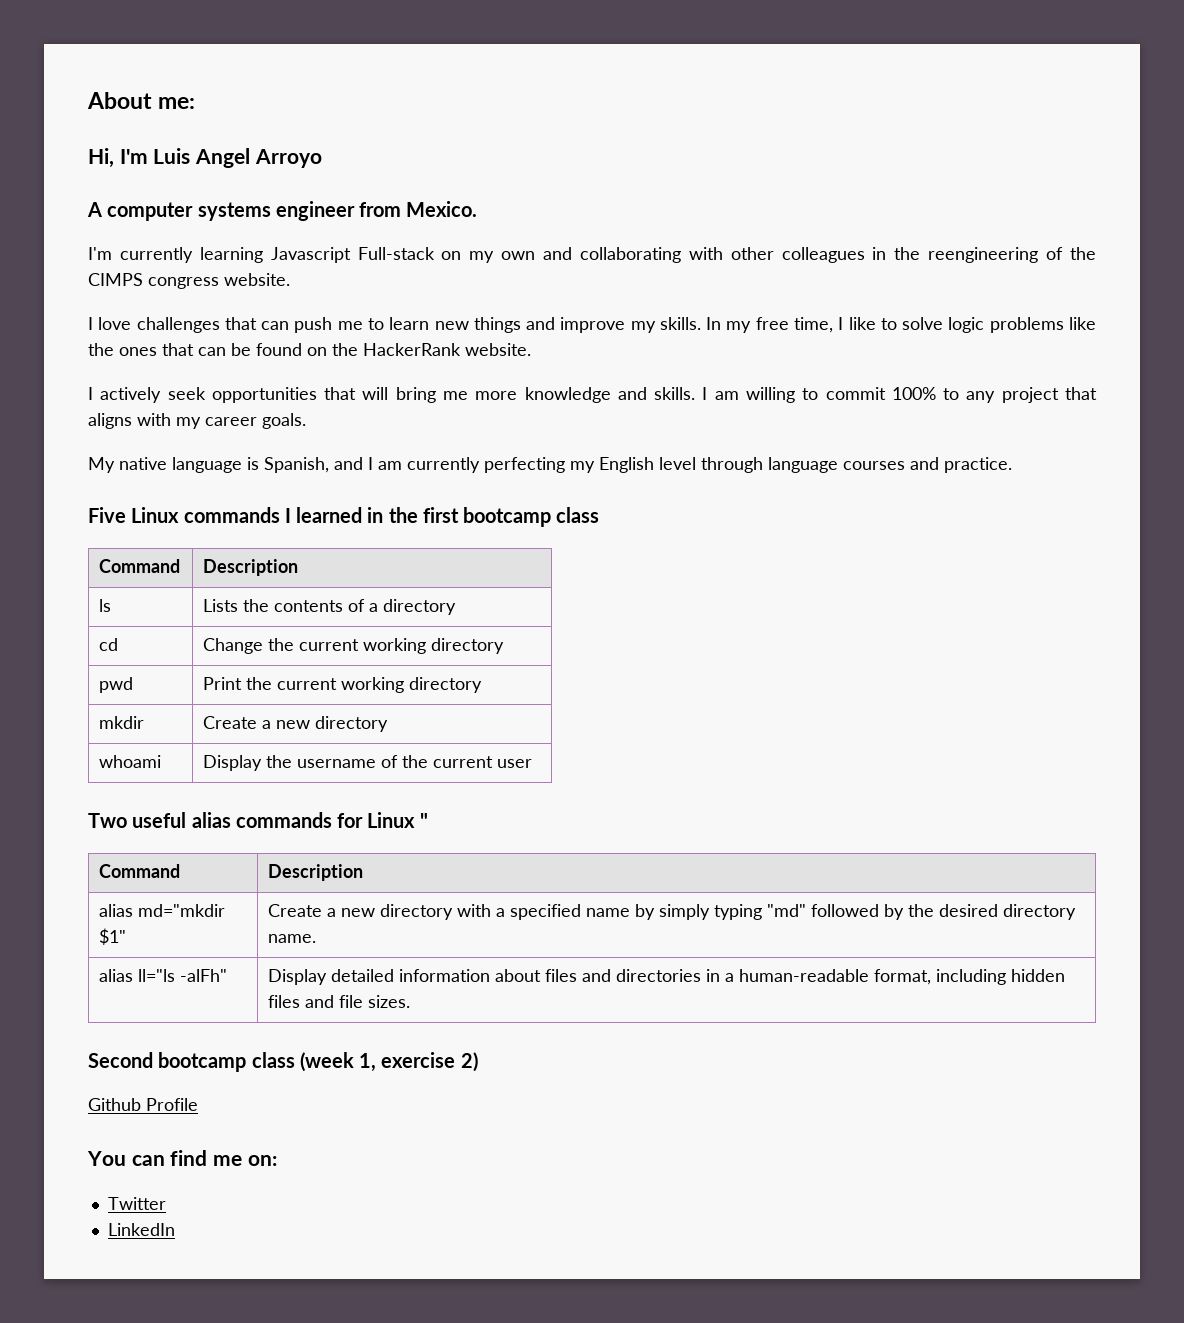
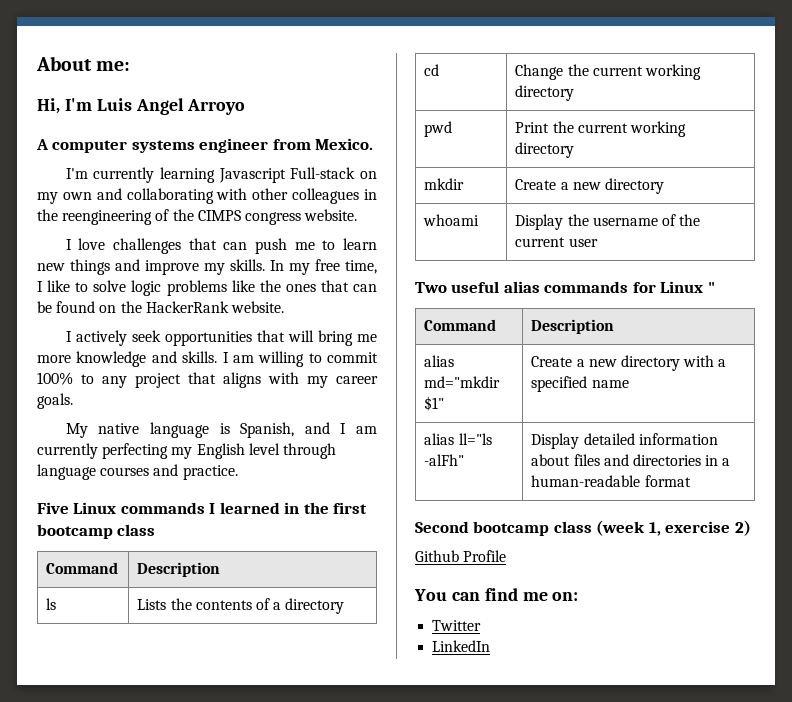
- alias md="mkdir $1" | Create a new directory with a specified name by simply typing "md" followed by the desired directory name.
+ alias md="mkdir $1" | Create a new directory with a specified name
- alias ll="ls -alFh" | Display detailed information about files and directories in a human-readable format, including hidden files and file sizes.
+ alias ll="ls -alFh" | Display detailed information about files and directories in a human-readable format

